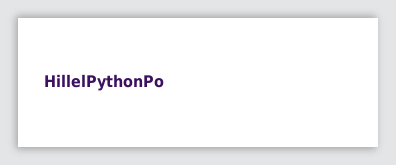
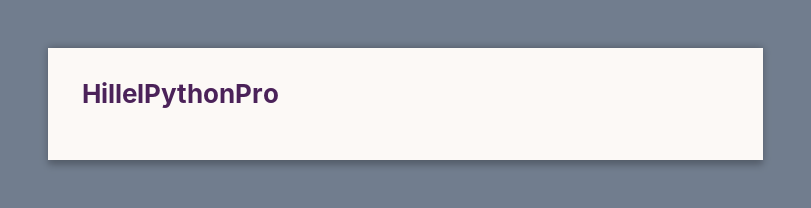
- HillelPythonPo
+ HillelPythonPro

